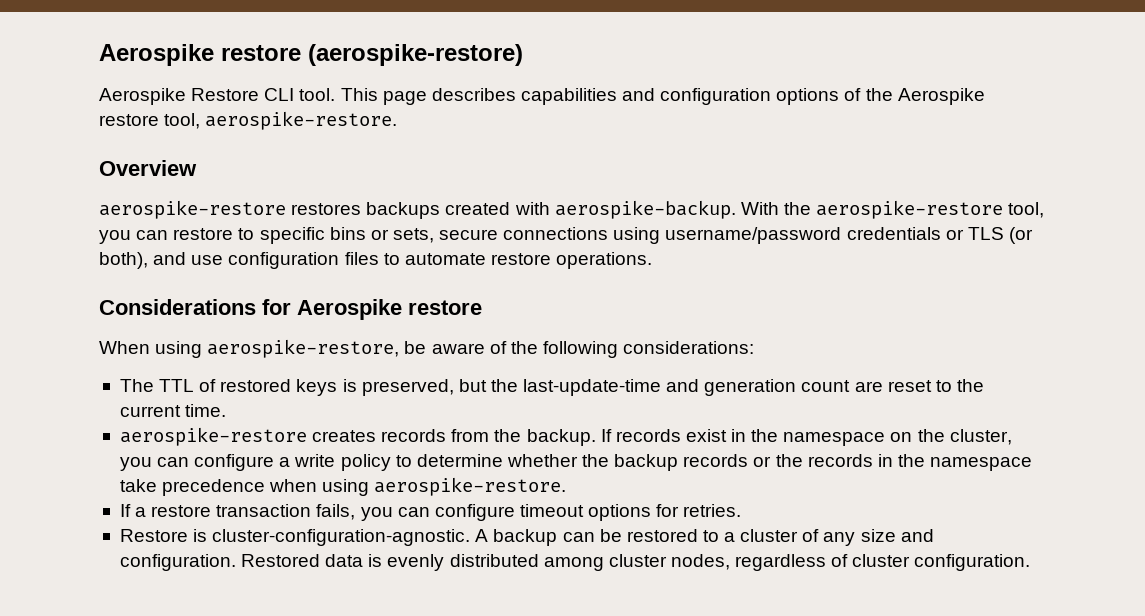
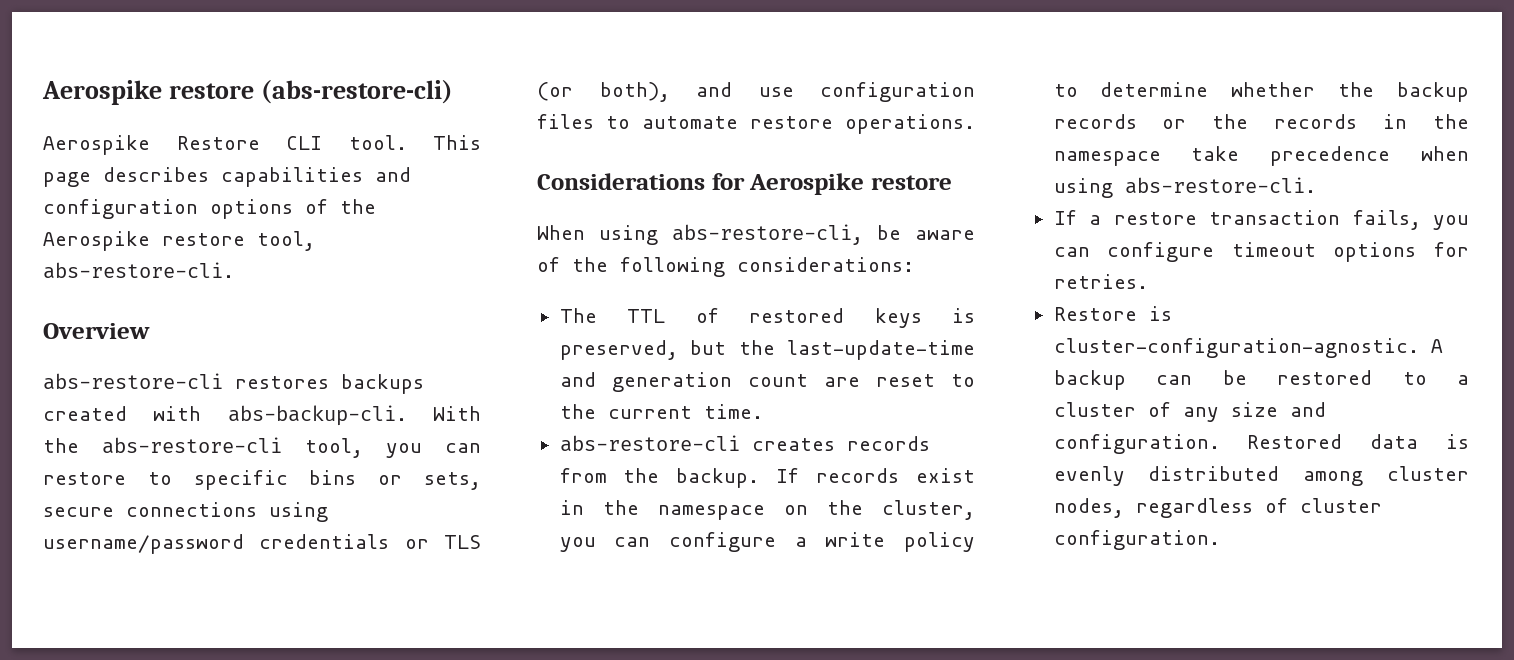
- Aerospike restore (aerospike-restore)
+ Aerospike restore (abs-restore-cli)
- This page describes capabilities and configuration options of the Aerospike restore tool, aerospike-restore.
+ This page describes capabilities and configuration options of the Aerospike restore tool, abs-restore-cli.
- aerospike-restore restores backups created with aerospike-backup.
+ abs-restore-cli restores backups created with abs-backup-cli.
- With the aerospike-restore tool, you can restore to specific bins or sets, secure connections using username/password credentials or TLS (or both), and use configuration files to automate restore operations.
+ With the abs-restore-cli tool, you can restore to specific bins or sets, secure connections using username/password credentials or TLS (or both), and use configuration files to automate restore operations.
- When using aerospike-restore, be aware of the following considerations:
+ When using abs-restore-cli, be aware of the following considerations:
- aerospike-restore creates records from the backup.
+ abs-restore-cli creates records from the backup.
- If records exist in the namespace on the cluster, you can configure a write policy to determine whether the backup records or the records in the namespace take precedence when using aerospike-restore.
+ If records exist in the namespace on the cluster, you can configure a write policy to determine whether the backup records or the records in the namespace take precedence when using abs-restore-cli.

